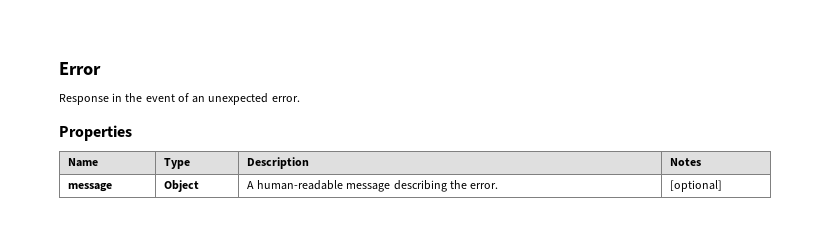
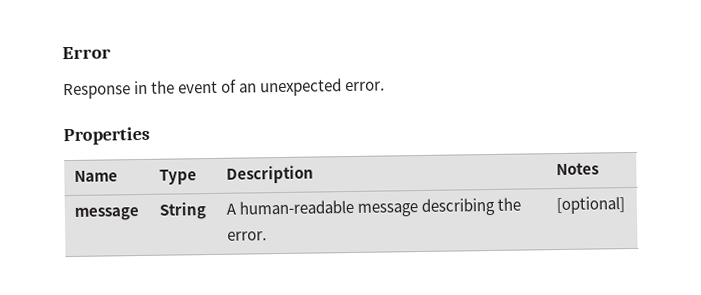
- message | Object | A human-readable message describing the error. | [optional]
+ message | String | A human-readable message describing the error. | [optional]

